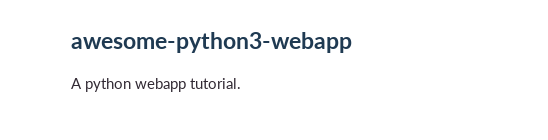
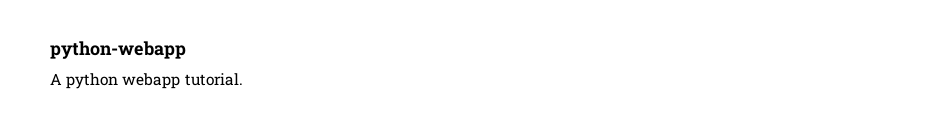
- awesome-python3-webapp
+ python-webapp

